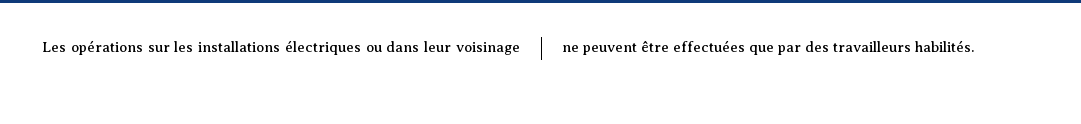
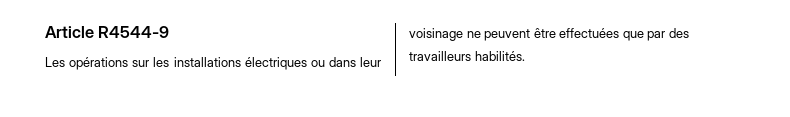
+ Article R4544-9

